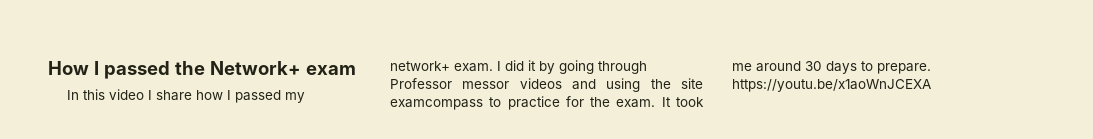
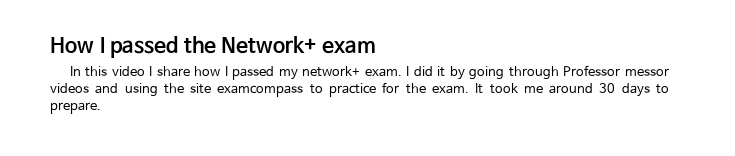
- It took me around 30 days to prepare. https://youtu.be/x1aoWnJCEXA
+ It took me around 30 days to prepare.

